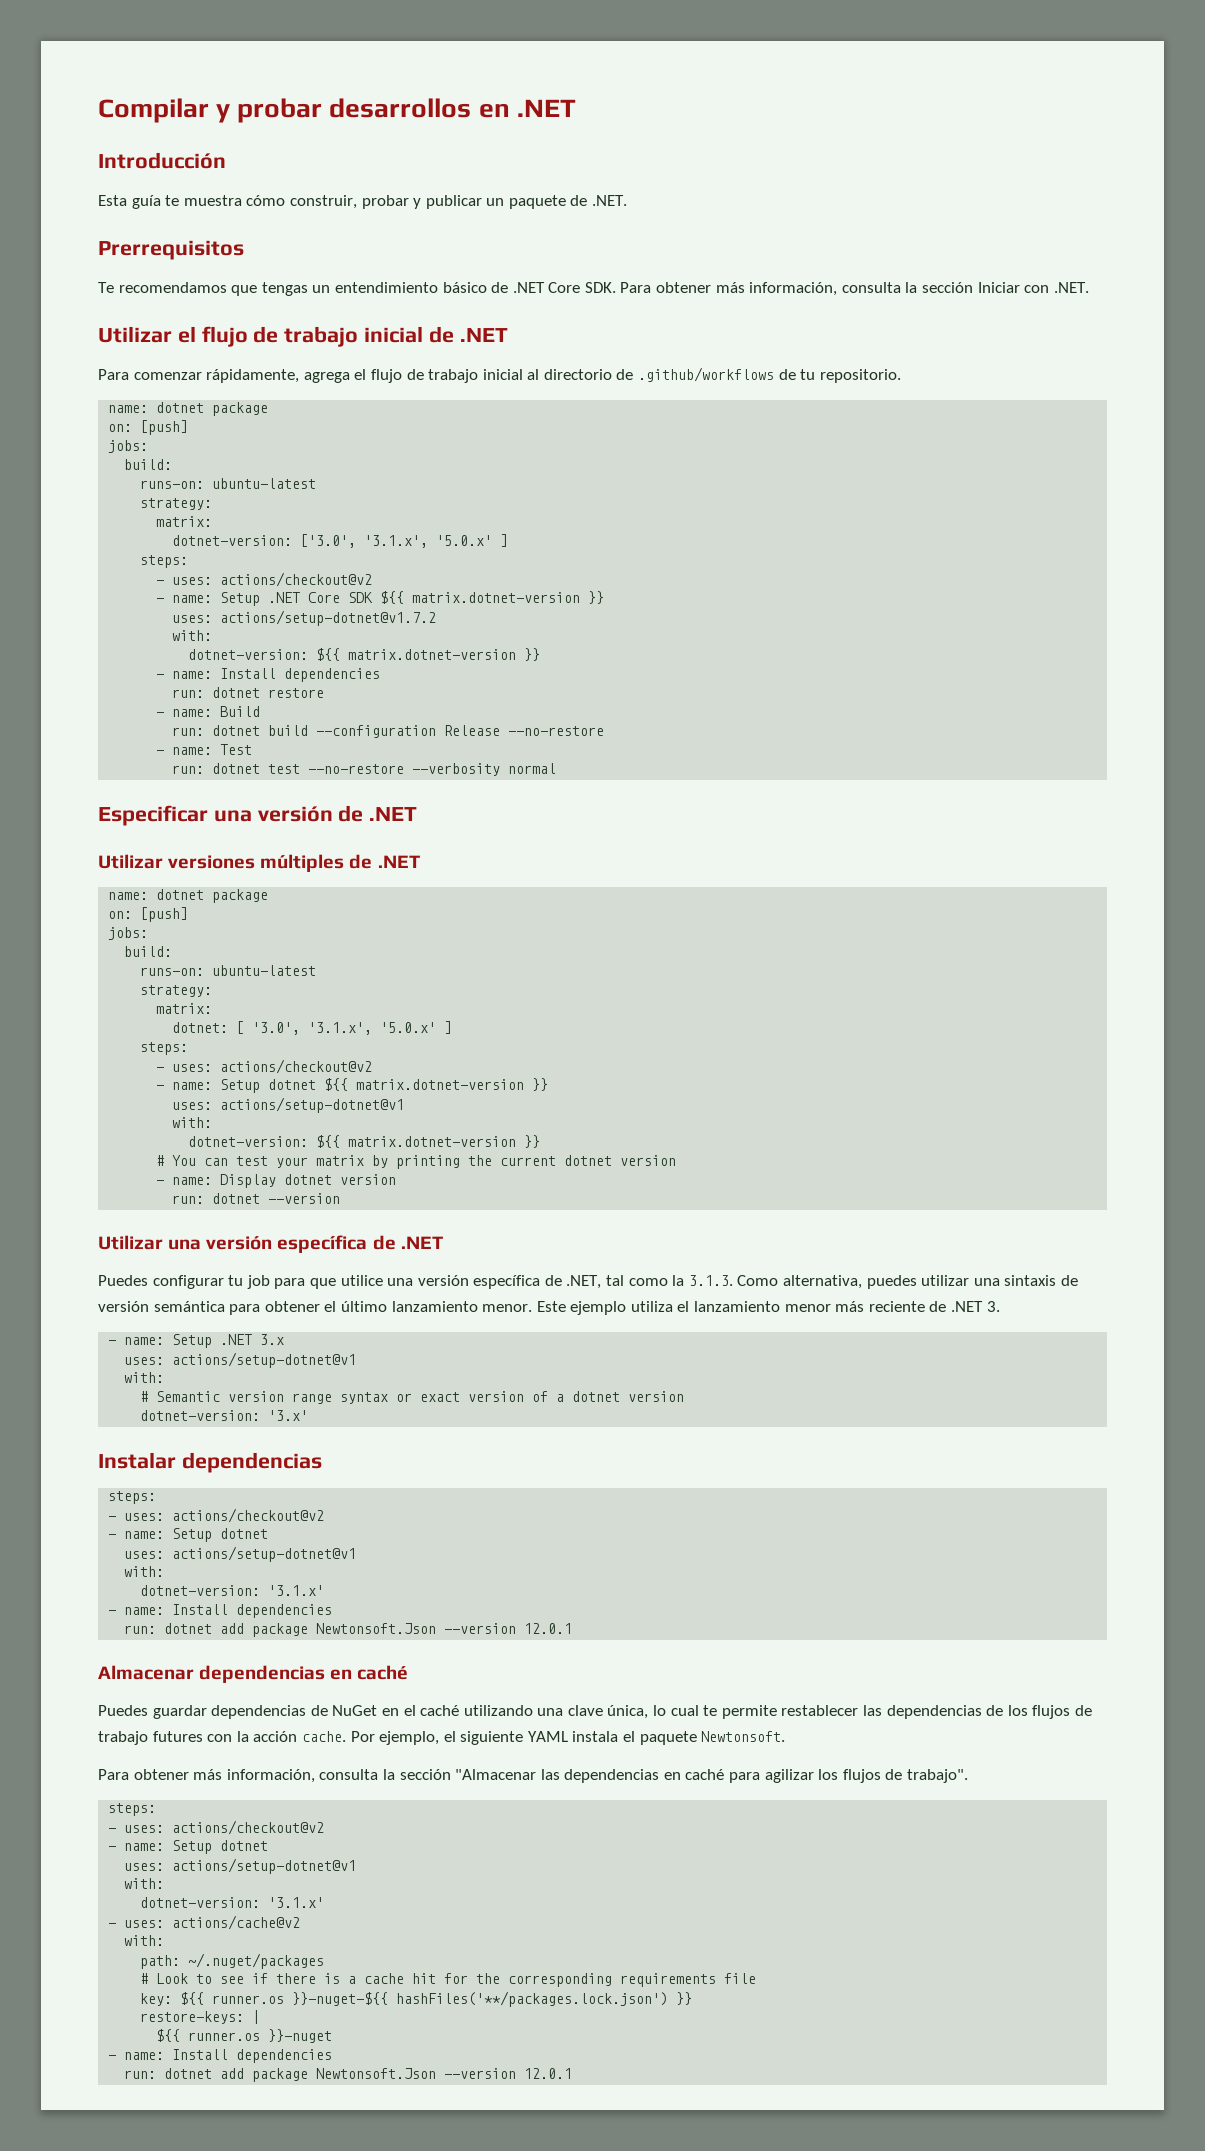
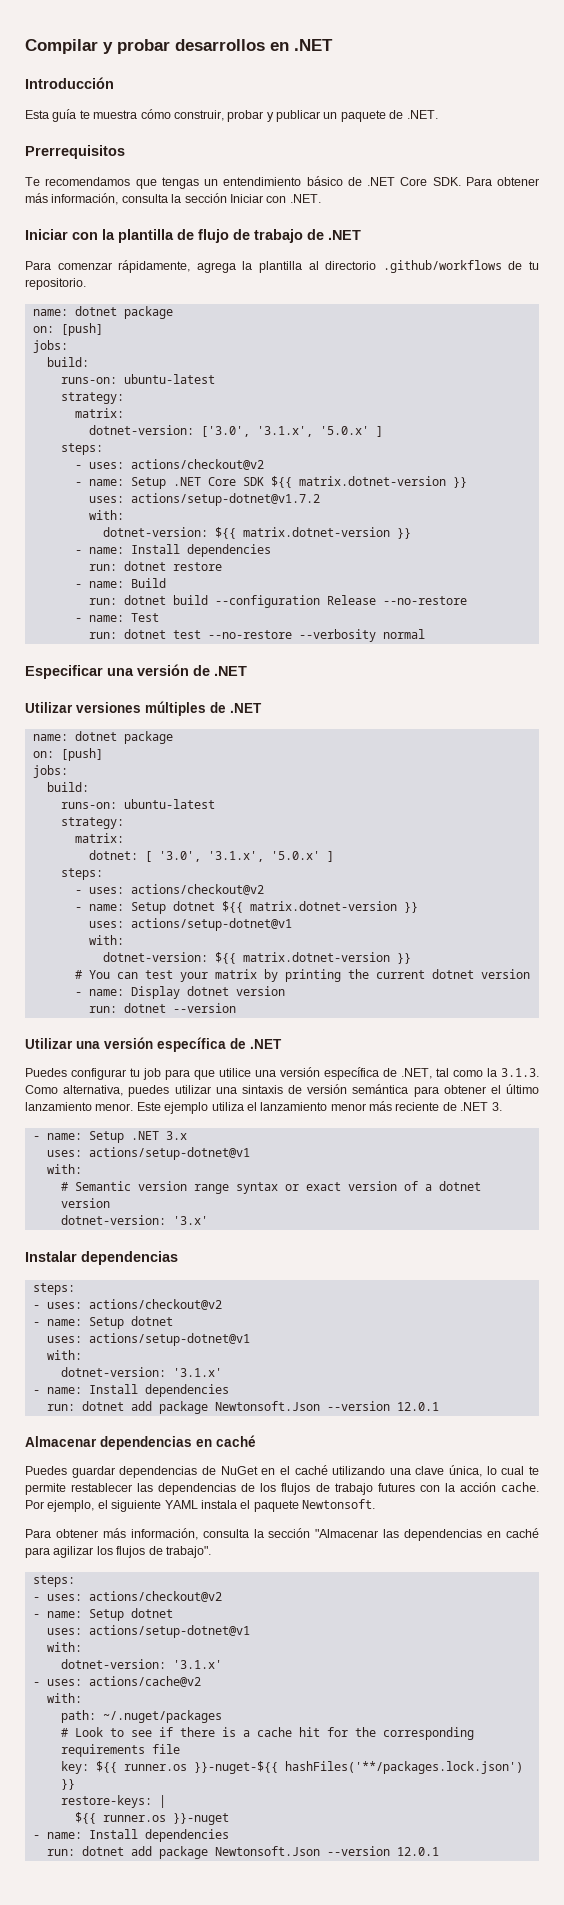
- Utilizar el flujo de trabajo inicial de .NET
+ Iniciar con la plantilla de flujo de trabajo de .NET
- Para comenzar rápidamente, agrega el flujo de trabajo inicial al directorio de .github/workflows de tu repositorio.
+ Para comenzar rápidamente, agrega la plantilla al directorio .github/workflows de tu repositorio.

